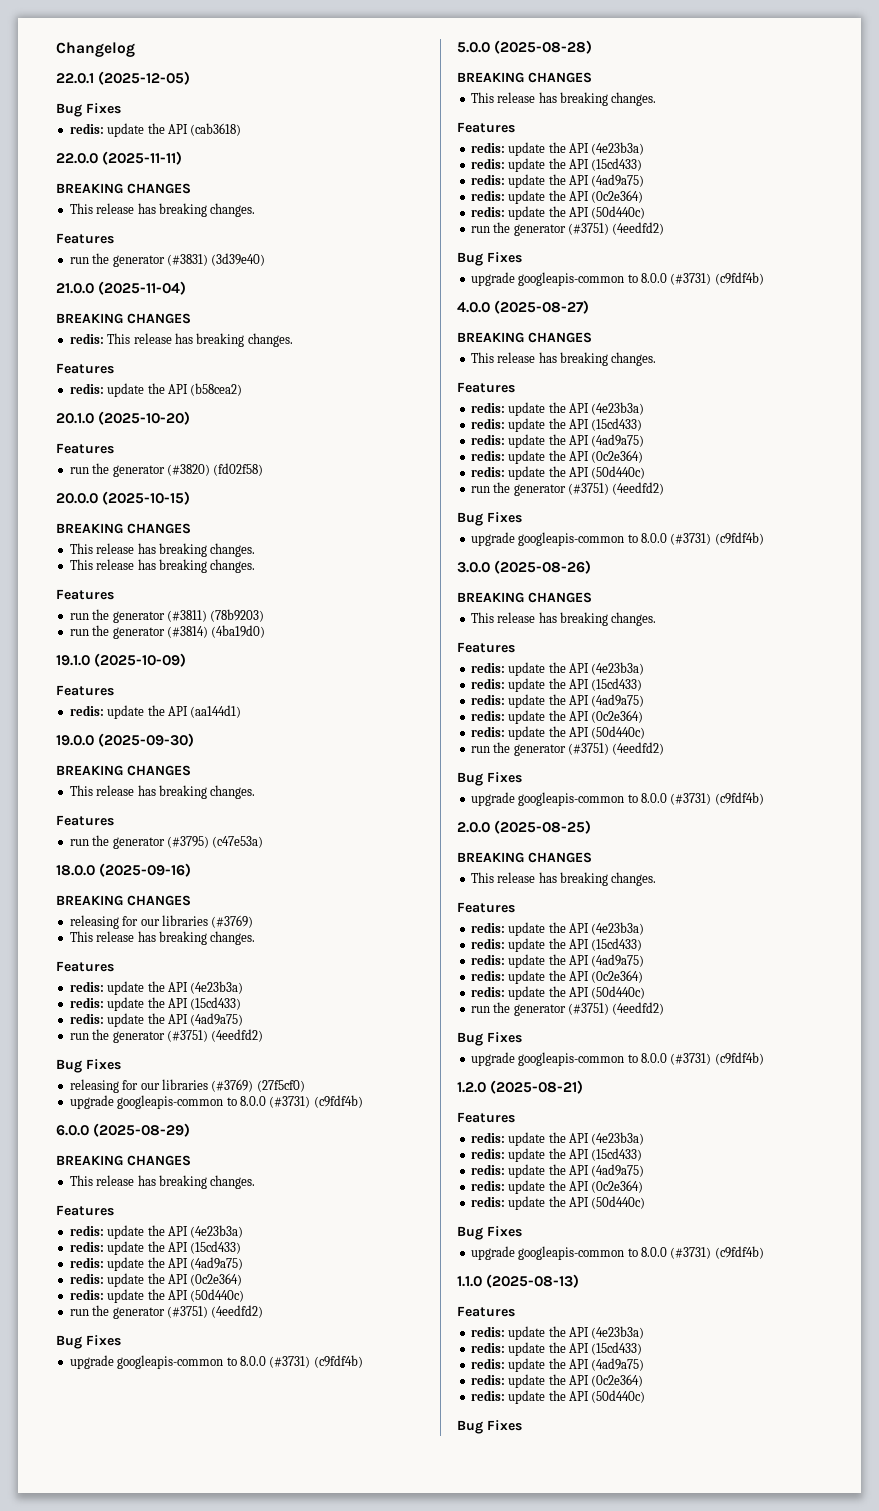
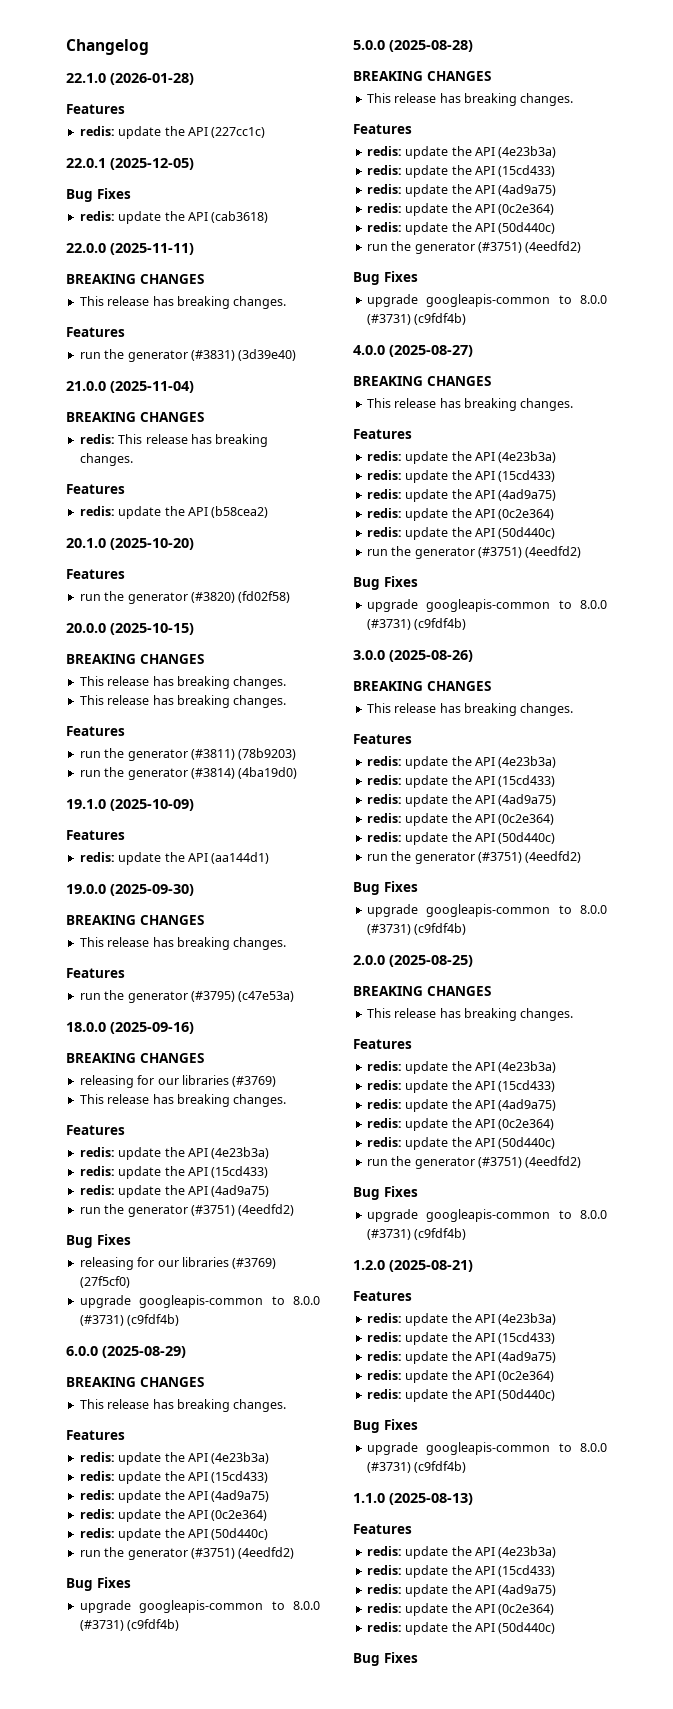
+ 22.1.0 (2026-01-28)
+ Features
+ redis: update the API (227cc1c)

